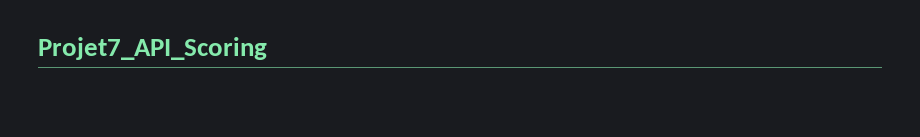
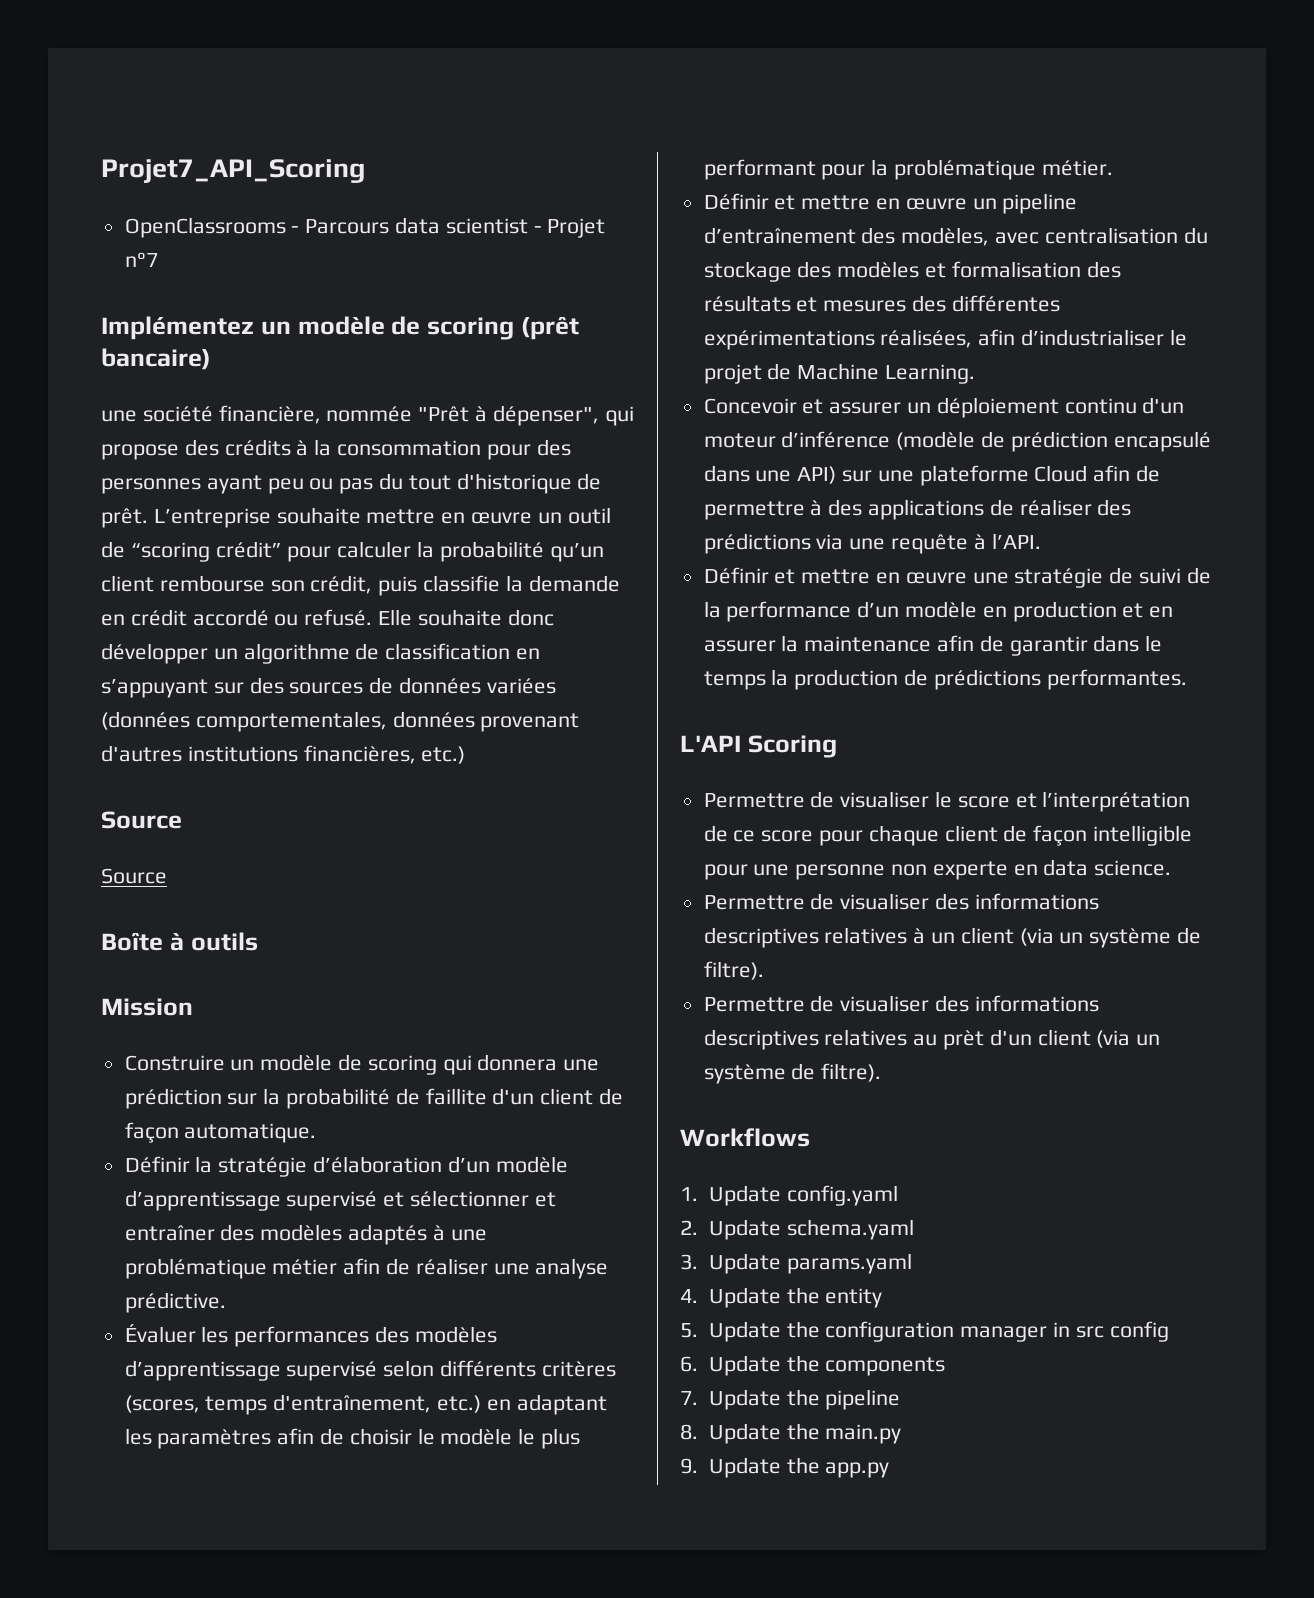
+ OpenClassrooms - Parcours data scientist - Projet n°7
+ Implémentez un modèle de scoring (prêt bancaire)
+ une société financière, nommée "Prêt à dépenser", qui propose des crédits à la consommation pour des personnes ayant peu ou pas du tout d'historique de prêt. L’entreprise souhaite mettre en œuvre un outil de “scoring crédit” pour calculer la probabilité qu’un client rembourse son crédit, puis classifie la demande en crédit accordé ou refusé. Elle souhaite donc développer un algorithme de classification en s’appuyant sur des sources de données variées (données comportementales, données provenant d'autres institutions financières, etc.)
+ Source
+ Source
+ Boîte à outils
+ Mission
+ Construire un modèle de scoring qui donnera une prédiction sur la probabilité de faillite d'un client de façon automatique.
+ Définir la stratégie d’élaboration d’un modèle d’apprentissage supervisé et sélectionner et entraîner des modèles adaptés à une problématique métier afin de réaliser une analyse prédictive.
+ Évaluer les performances des modèles d’apprentissage supervisé selon différents critères (scores, temps d'entraînement, etc.) en adaptant les paramètres afin de choisir le modèle le plus performant pour la problématique métier.
+ Définir et mettre en œuvre un pipeline d’entraînement des modèles, avec centralisation du stockage des modèles et formalisation des résultats et mesures des différentes expérimentations réalisées, afin d’industrialiser le projet de Machine Learning.
+ Concevoir et assurer un déploiement continu d'un moteur d’inférence (modèle de prédiction encapsulé dans une API) sur une plateforme Cloud afin de permettre à des applications de réaliser des prédictions via une requête à l’API.
+ Définir et mettre en œuvre une stratégie de suivi de la performance d’un modèle en production et en assurer la maintenance afin de garantir dans le temps la production de prédictions performantes.
+ L'API Scoring
+ Permettre de visualiser le score et l’interprétation de ce score pour chaque client de façon intelligible pour une personne non experte en data science.
+ Permettre de visualiser des informations descriptives relatives à un client (via un système de filtre).
+ Permettre de visualiser des informations descriptives relatives au prèt d'un client (via un système de filtre).
+ Workflows
+ 1. Update config.yaml
+ 2. Update schema.yaml
+ 3. Update params.yaml
+ 4. Update the entity
+ 5. Update the configuration manager in src config
+ 6. Update the components
+ 7. Update the pipeline
+ 8. Update the main.py
+ 9. Update the app.py

